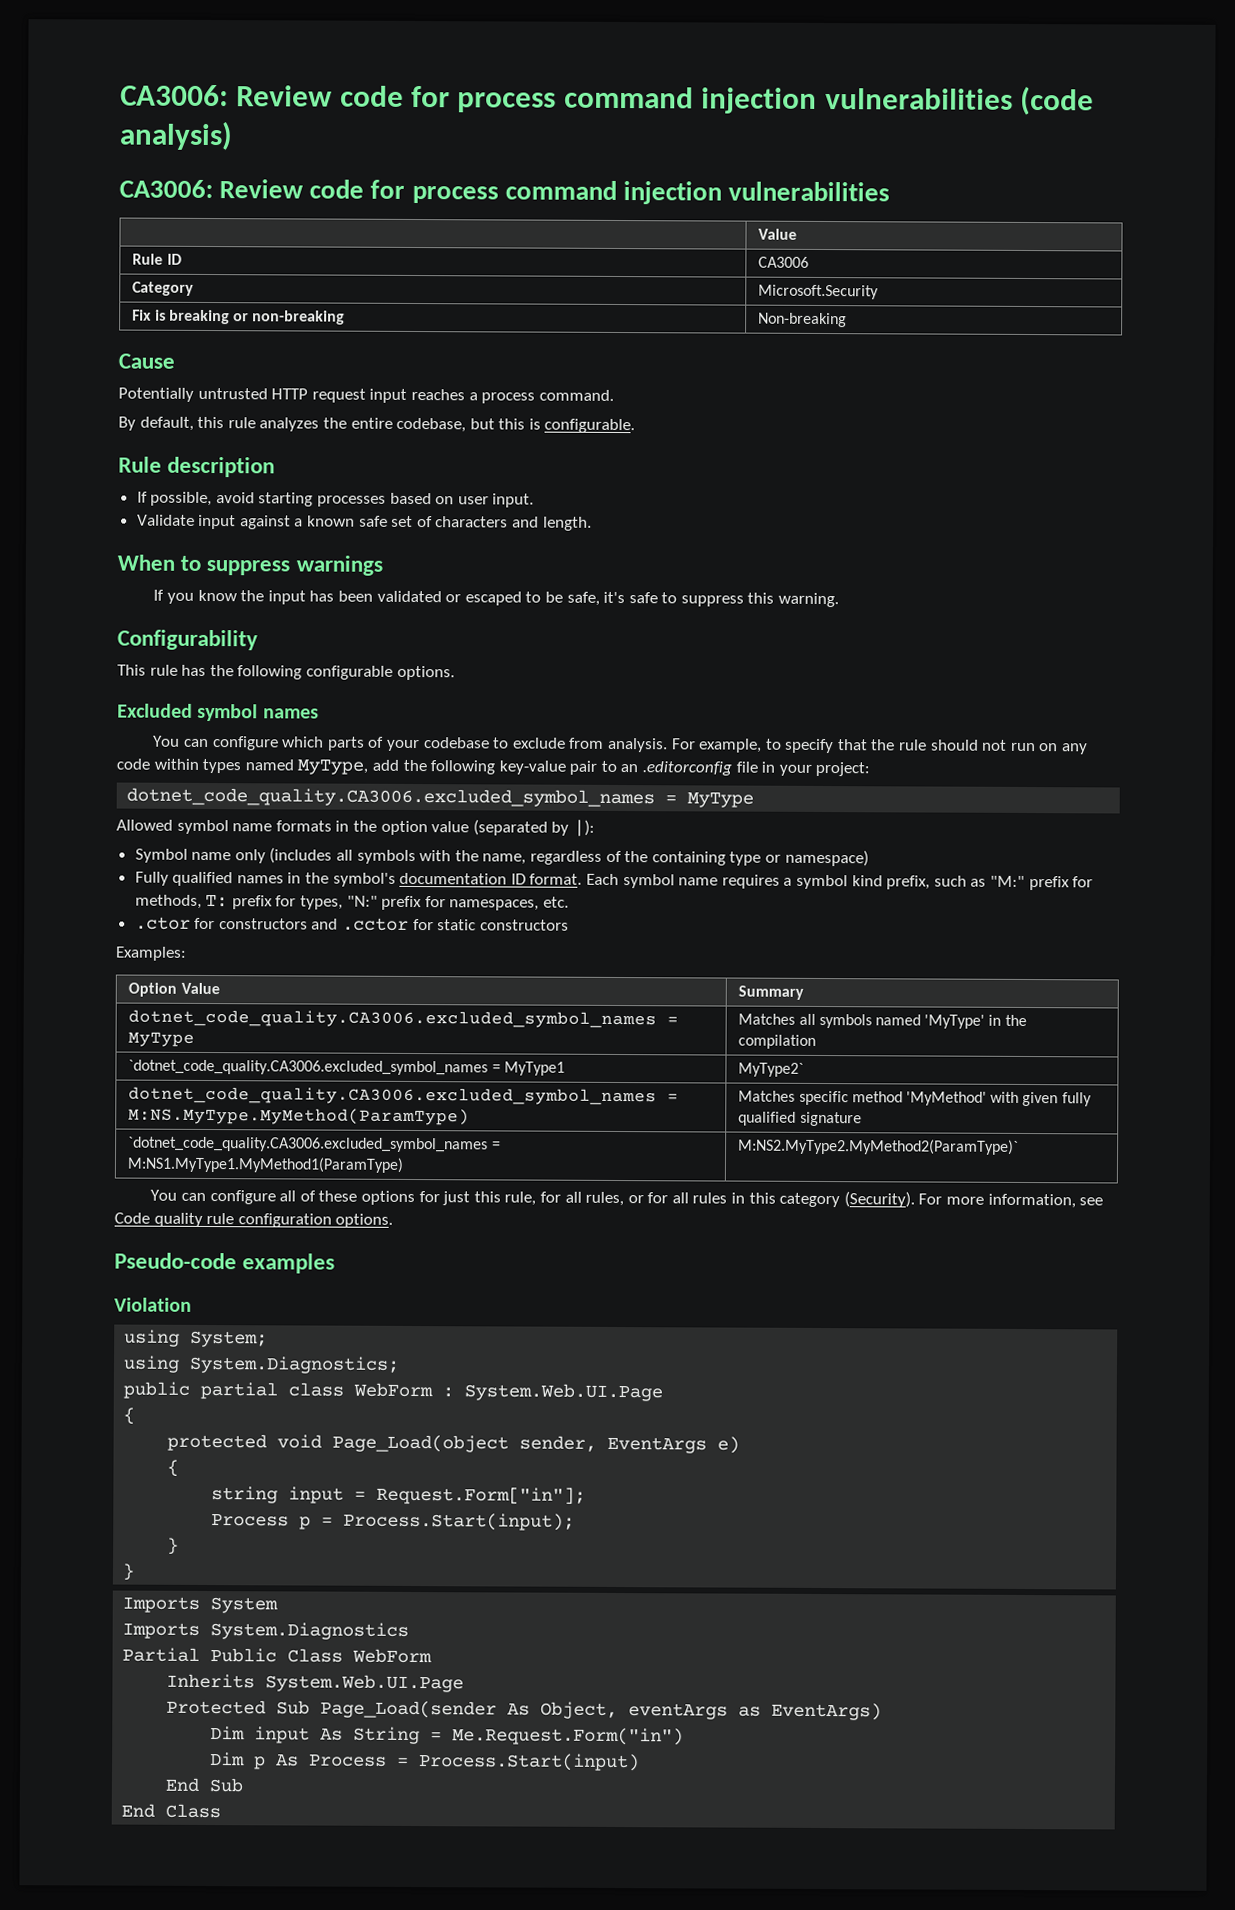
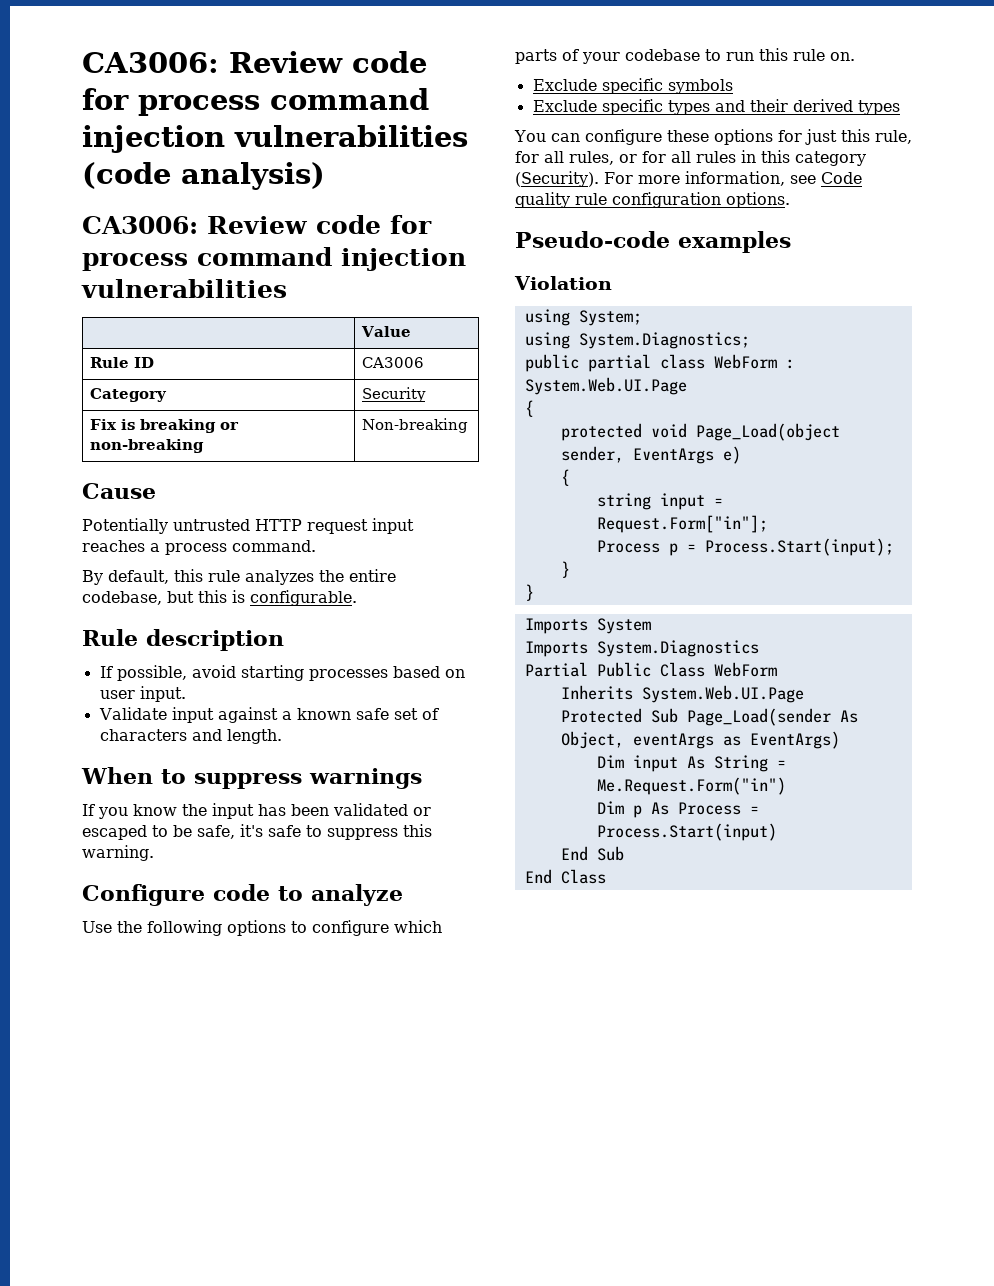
- Category | Microsoft.Security
+ Category | Security
- Configurability
- This rule has the following configurable options.
- Excluded symbol names
- You can configure which parts of your codebase to exclude from analysis. For example, to specify that the rule should not run on any code within types named MyType, add the following key-value pair to an .editorconfig file in your project:
- dotnet_code_quality.CA3006.excluded_symbol_names = MyType
- Allowed symbol name formats in the option value (separated by |):
- Symbol name only (includes all symbols with the name, regardless of the containing type or namespace)
- Fully qualified names in the symbol's documentation ID format. Each symbol name requires a symbol kind prefix, such as "M:" prefix for methods, T: prefix for types, "N:" prefix for namespaces, etc.
- .ctor for constructors and .cctor for static constructors
- Examples:
- Option Value | Summary
- dotnet_code_quality.CA3006.excluded_symbol_names = MyType | Matches all symbols named 'MyType' in the compilation
- `dotnet_code_quality.CA3006.excluded_symbol_names = MyType1 | MyType2`
- dotnet_code_quality.CA3006.excluded_symbol_names = M:NS.MyType.MyMethod(ParamType) | Matches specific method 'MyMethod' with given fully qualified signature
- `dotnet_code_quality.CA3006.excluded_symbol_names = M:NS1.MyType1.MyMethod1(ParamType) | M:NS2.MyType2.MyMethod2(ParamType)`
- You can configure all of these options for just this rule, for all rules, or for all rules in this category (Security).
+ Configure code to analyze
+ Use the following options to configure which parts of your codebase to run this rule on.
+ Exclude specific symbols
+ Exclude specific types and their derived types
+ You can configure these options for just this rule, for all rules, or for all rules in this category (Security).

